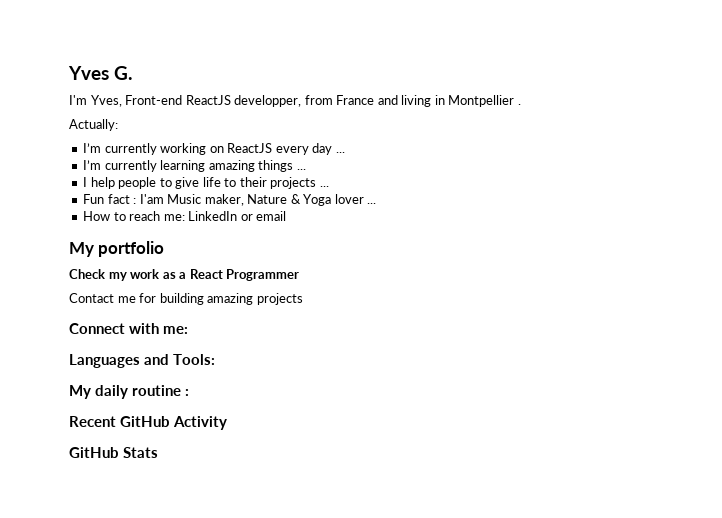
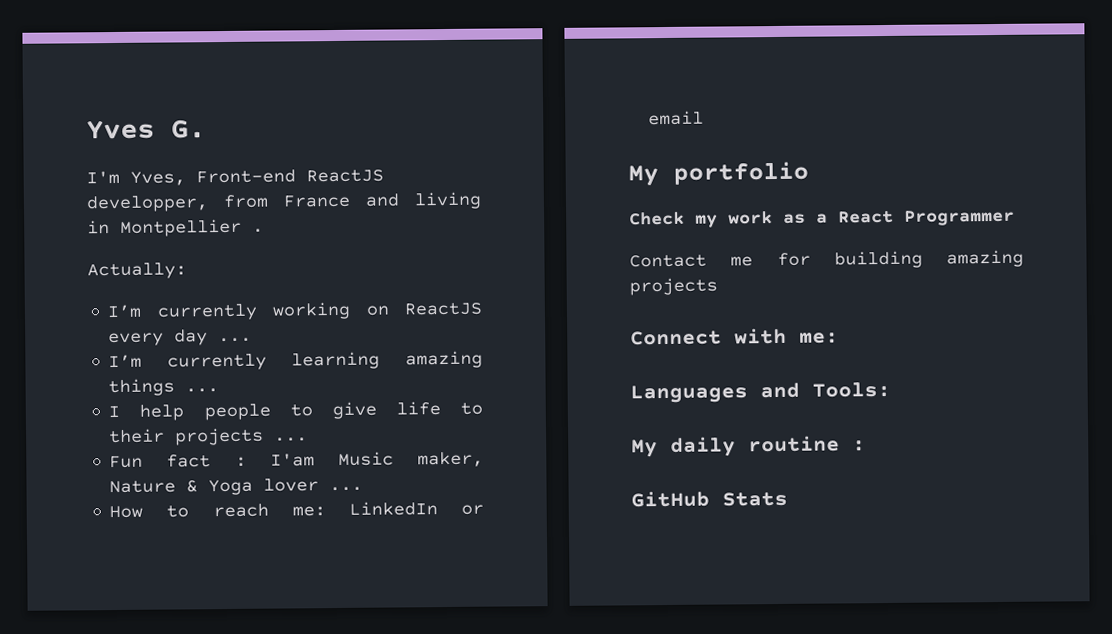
- Recent GitHub Activity

